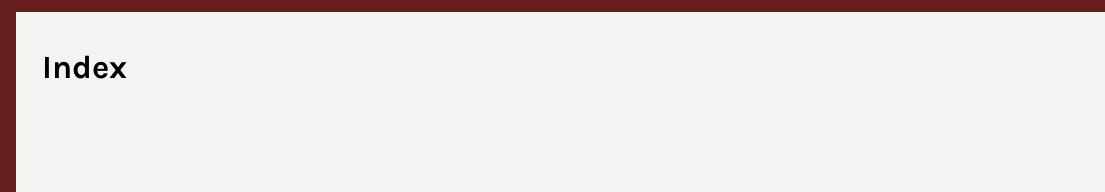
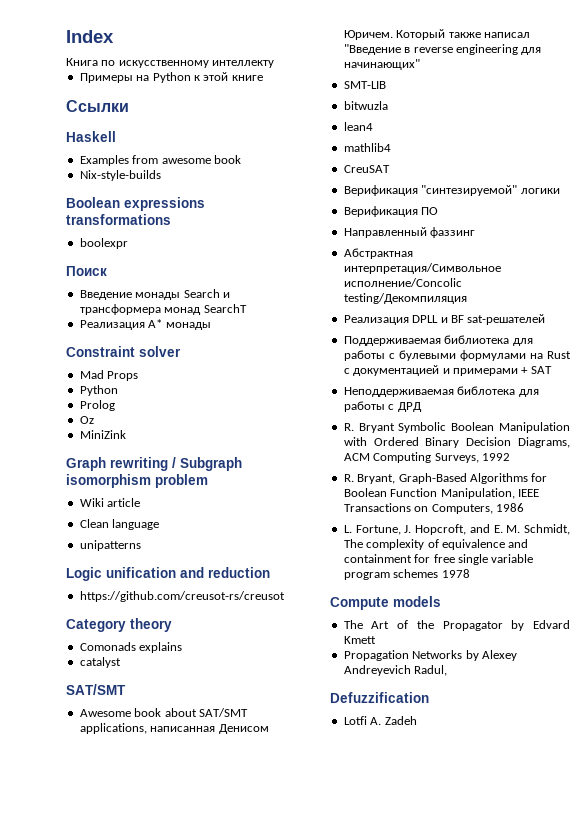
+ Книга по искусственному интеллекту
+ Примеры на Python к этой книге
+ Ссылки
+ Haskell
+ Examples from awesome book
+ Nix-style-builds
+ Boolean expressions transformations
+ boolexpr
+ Поиск
+ Введение монады Search и трансформера монад SearchT
+ Реализация A* монады
+ Constraint solver
+ Mad Props
+ Python
+ Prolog
+ Oz
+ MiniZink
+ Graph rewriting / Subgraph isomorphism problem
+ Wiki article
+ Clean language
+ unipatterns
+ Logic unification and reduction
+ https://github.com/creusot-rs/creusot
+ Category theory
+ Comonads explains
+ catalyst
+ SAT/SMT
+ Awesome book about SAT/SMT applications, написанная Денисом Юричем. Который также написал "Введение в reverse engineering для начинающих"
+ SMT-LIB
+ bitwuzla
+ lean4
+ mathlib4
+ CreuSAT
+ Верификация "синтезируемой" логики
+ Верификация ПО
+ Направленный фаззинг
+ Абстрактная интерпретация/Символьное исполнение/Concolic testing/Декомпиляция
+ Реализация DPLL и BF sat-решателей
+ Поддерживаемая библиотека для работы с булевыми формулами на Rust с документацией и примерами + SAT
+ Неподдерживаемая библотека для работы с ДРД
+ R. Bryant Symbolic Boolean Manipulation with Ordered Binary Decision Diagrams, ACM Computing Surveys, 1992
+ R. Bryant, Graph-Based Algorithms for Boolean Function Manipulation, IEEE Transactions on Computers, 1986
+ L. Fortune, J. Hopcroft, and E. M. Schmidt, The complexity of equivalence and containment for free single variable program schemes 1978
+ Compute models
+ The Art of the Propagator by Edvard Kmett
+ Propagation Networks by Alexey Andreyevich Radul,
+ Defuzzification
+ Lotfi A. Zadeh

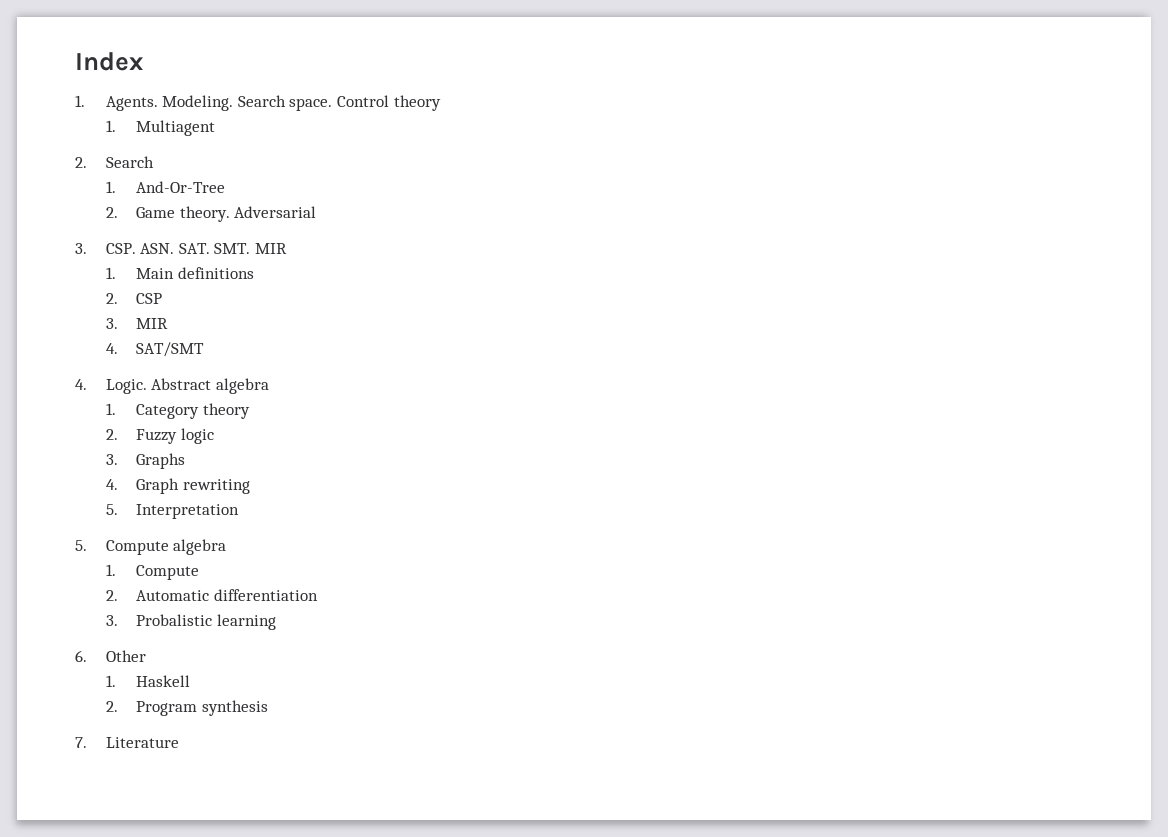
- Книга по искусственному интеллекту
- Примеры на Python к этой книге
- Ссылки
- Haskell
- Examples from awesome book
- Nix-style-builds
- Boolean expressions transformations
- boolexpr
- Поиск
- Введение монады Search и трансформера монад SearchT
- Реализация A* монады
- Constraint solver
- Mad Props
- Python
- Prolog
- Oz
- MiniZink
- Graph rewriting / Subgraph isomorphism problem
- Wiki article
- Clean language
- unipatterns
- Logic unification and reduction
- https://github.com/creusot-rs/creusot
- Category theory
- Comonads explains
- catalyst
- SAT/SMT
- Awesome book about SAT/SMT applications, написанная Денисом Юричем. Который также написал "Введение в reverse engineering для начинающих"
- SMT-LIB
- bitwuzla
- lean4
- mathlib4
- CreuSAT
- Верификация "синтезируемой" логики
- Верификация ПО
- Направленный фаззинг
- Абстрактная интерпретация/Символьное исполнение/Concolic testing/Декомпиляция
- Реализация DPLL и BF sat-решателей
- Поддерживаемая библиотека для работы с булевыми формулами на Rust с документацией и примерами + SAT
- Неподдерживаемая библотека для работы с ДРД
- R. Bryant Symbolic Boolean Manipulation with Ordered Binary Decision Diagrams, ACM Computing Surveys, 1992
- R. Bryant, Graph-Based Algorithms for Boolean Function Manipulation, IEEE Transactions on Computers, 1986
- L. Fortune, J. Hopcroft, and E. M. Schmidt, The complexity of equivalence and containment for free single variable program schemes 1978
- Compute models
- The Art of the Propagator by Edvard Kmett
- Propagation Networks by Alexey Andreyevich Radul,
- Defuzzification
- Lotfi A. Zadeh
+ 1. Agents. Modeling. Search space. Control theory
+ 1. Multiagent
+ 2. Search
+ 1. And-Or-Tree
+ 2. Game theory. Adversarial
+ 3. CSP. ASN. SAT. SMT. MIR
+ 1. Main definitions
+ 2. CSP
+ 3. MIR
+ 4. SAT/SMT
+ 4. Logic. Abstract algebra
+ 1. Category theory
+ 2. Fuzzy logic
+ 3. Graphs
+ 4. Graph rewriting
+ 5. Interpretation
+ 5. Compute algebra
+ 1. Compute
+ 2. Automatic differentiation
+ 3. Probalistic learning
+ 6. Other
+ 1. Haskell
+ 2. Program synthesis
+ 7. Literature

